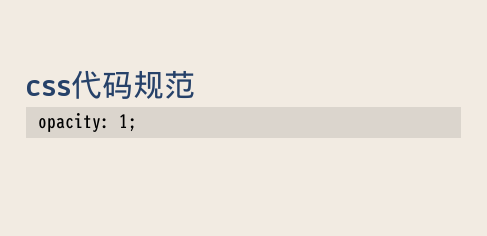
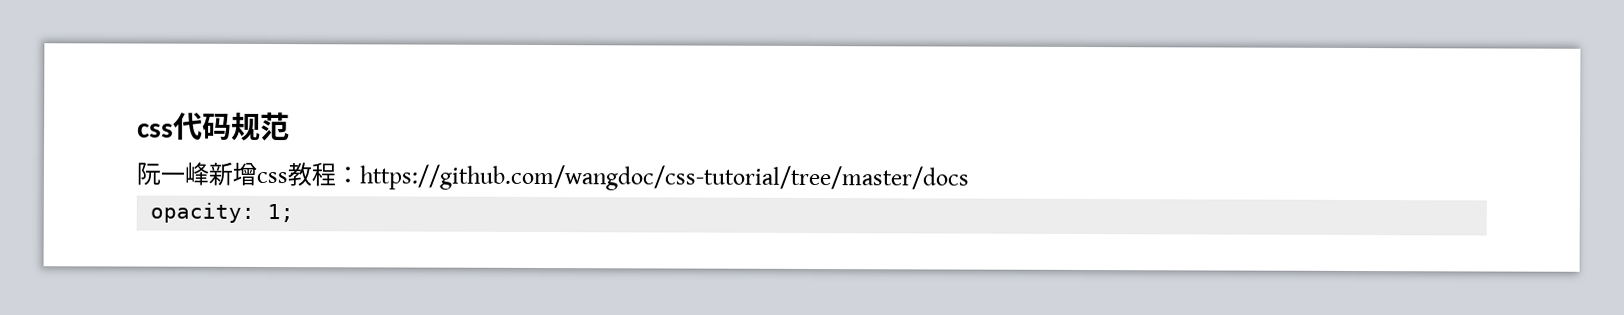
+ 阮一峰新增css教程：https://github.com/wangdoc/css-tutorial/tree/master/docs

